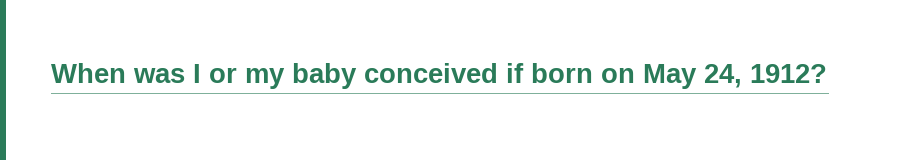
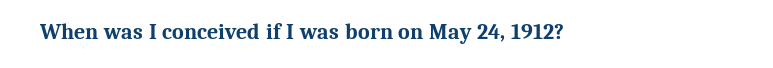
- When was I or my baby conceived if born on May 24, 1912?
+ When was I conceived if I was born on May 24, 1912?

